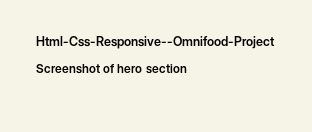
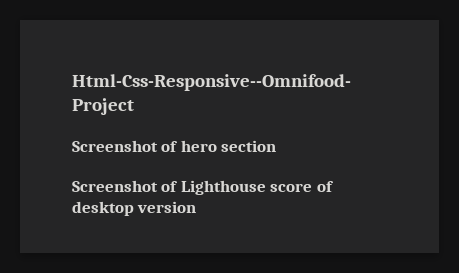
+ Screenshot of Lighthouse score of desktop version

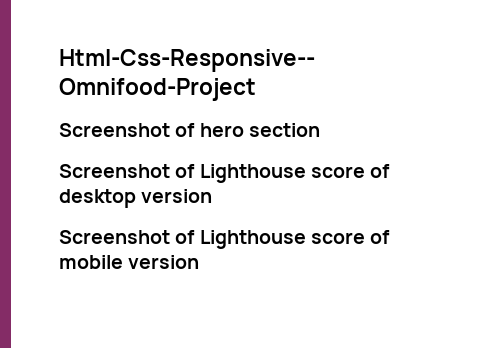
+ Screenshot of Lighthouse score of mobile version

